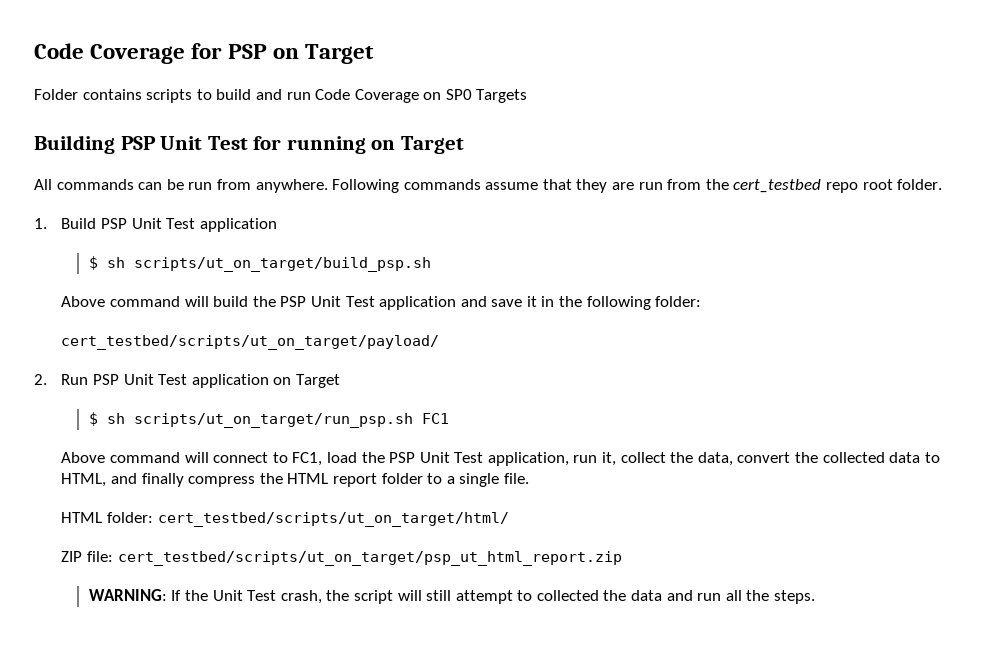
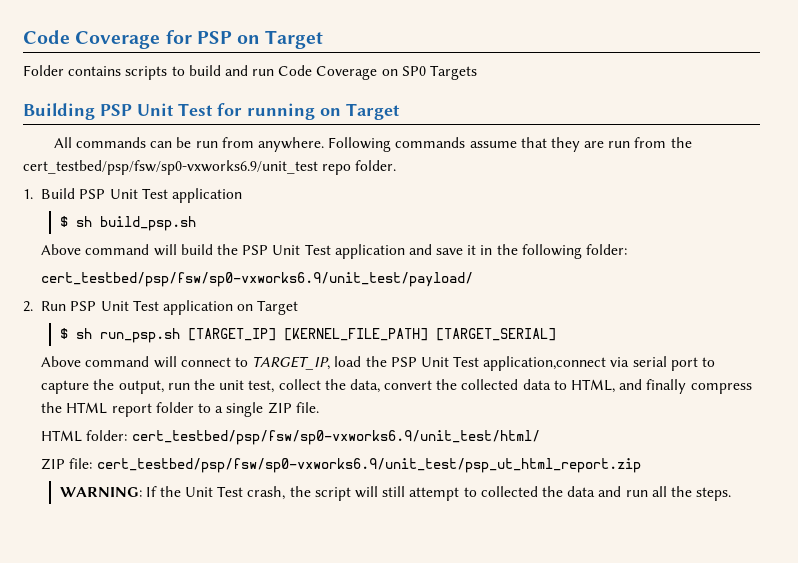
- Following commands assume that they are run from the cert_testbed repo root folder.
+ Following commands assume that they are run from the cert_testbed/psp/fsw/sp0-vxworks6.9/unit_test repo folder.
- $ sh scripts/ut_on_target/build_psp.sh
+ $ sh build_psp.sh
- cert_testbed/scripts/ut_on_target/payload/
+ cert_testbed/psp/fsw/sp0-vxworks6.9/unit_test/payload/
- $ sh scripts/ut_on_target/run_psp.sh FC1
+ $ sh run_psp.sh [TARGET_IP] [KERNEL_FILE_PATH] [TARGET_SERIAL]
- Above command will connect to FC1, load the PSP Unit Test application, run it, collect the data, convert the collected data to HTML, and finally compress the HTML report folder to a single file.
+ Above command will connect to TARGET_IP, load the PSP Unit Test application,connect via serial port to capture the output, run the unit test, collect the data, convert the collected data to HTML, and finally compress the HTML report folder to a single ZIP file.
- HTML folder: cert_testbed/scripts/ut_on_target/html/
+ HTML folder: cert_testbed/psp/fsw/sp0-vxworks6.9/unit_test/html/
- ZIP file: cert_testbed/scripts/ut_on_target/psp_ut_html_report.zip
+ ZIP file: cert_testbed/psp/fsw/sp0-vxworks6.9/unit_test/psp_ut_html_report.zip

